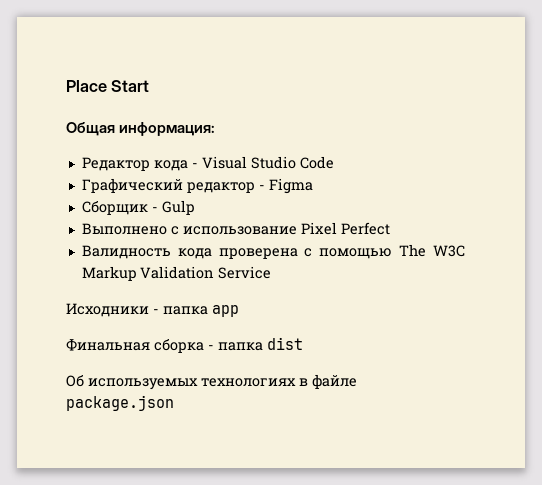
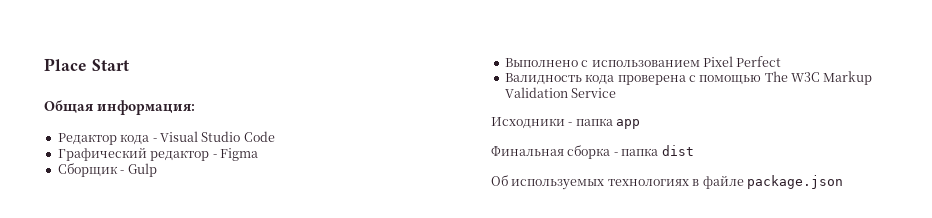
- Выполнено с использование Pixel Perfect
+ Выполнено с использованием Pixel Perfect

